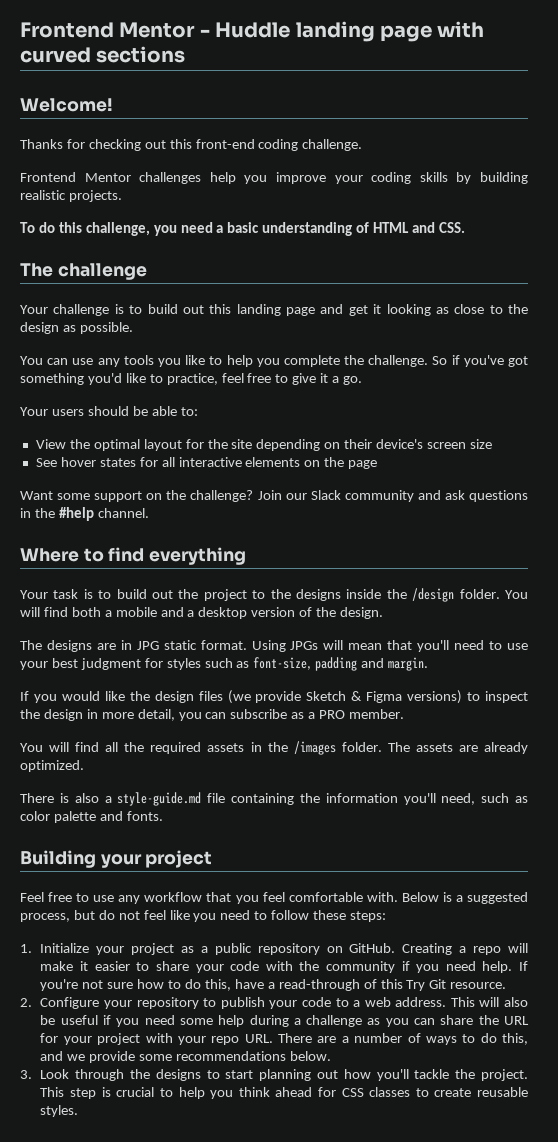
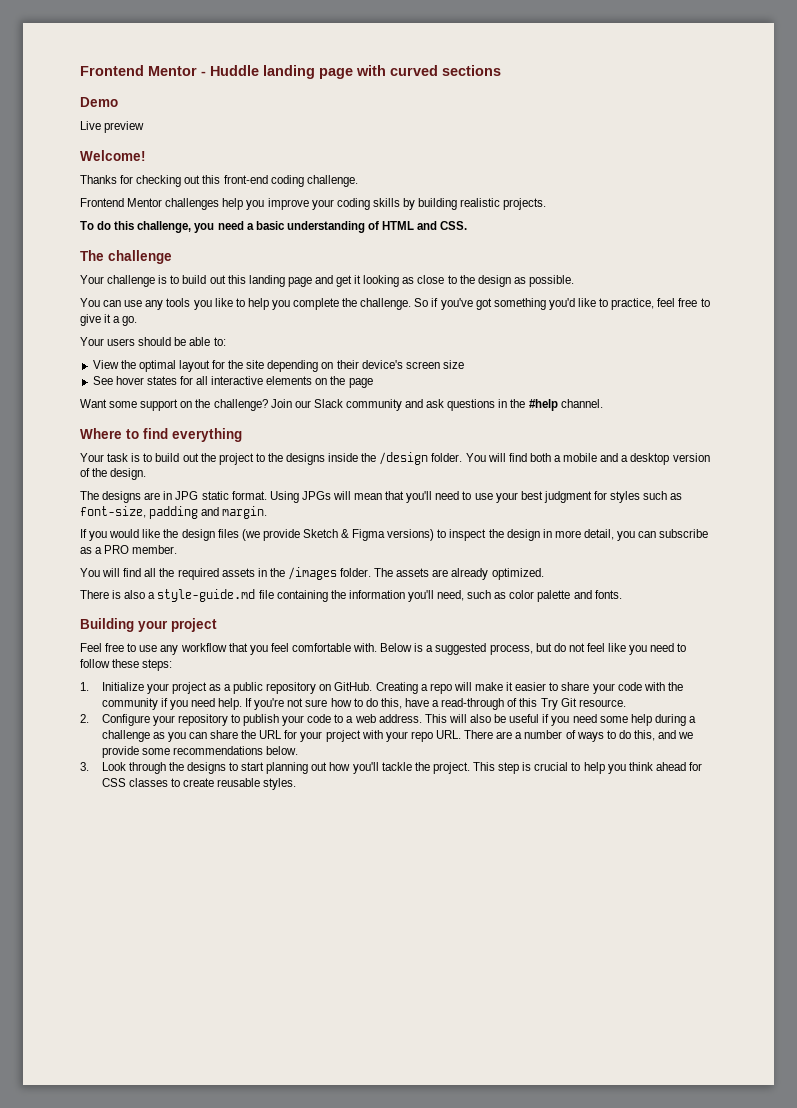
+ Demo
+ Live preview

